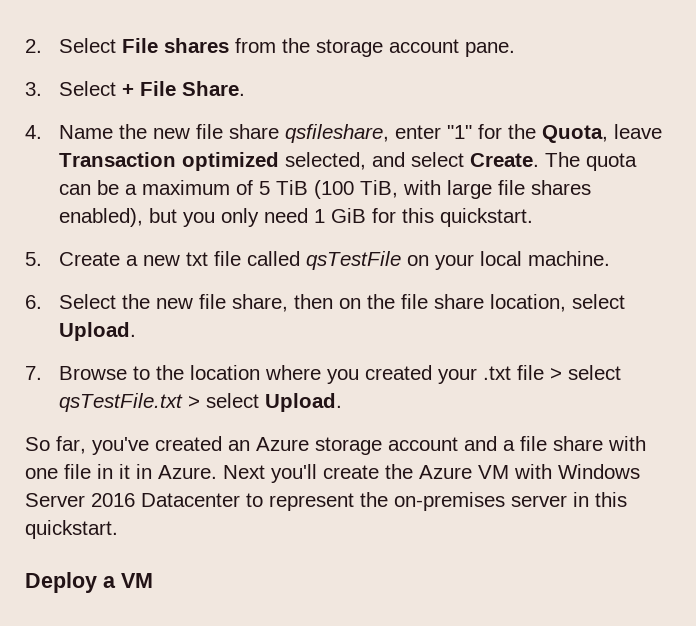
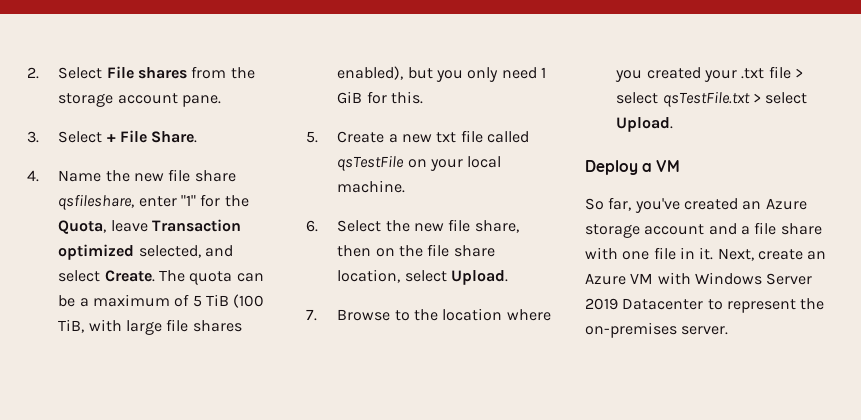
- The quota can be a maximum of 5 TiB (100 TiB, with large file shares enabled), but you only need 1 GiB for this quickstart.
+ The quota can be a maximum of 5 TiB (100 TiB, with large file shares enabled), but you only need 1 GiB for this.
+ Deploy a VM
- So far, you've created an Azure storage account and a file share with one file in it in Azure. Next you'll create the Azure VM with Windows Server 2016 Datacenter to represent the on-premises server in this quickstart.
- Deploy a VM
+ So far, you've created an Azure storage account and a file share with one file in it. Next, create an Azure VM with Windows Server 2019 Datacenter to represent the on-premises server.

